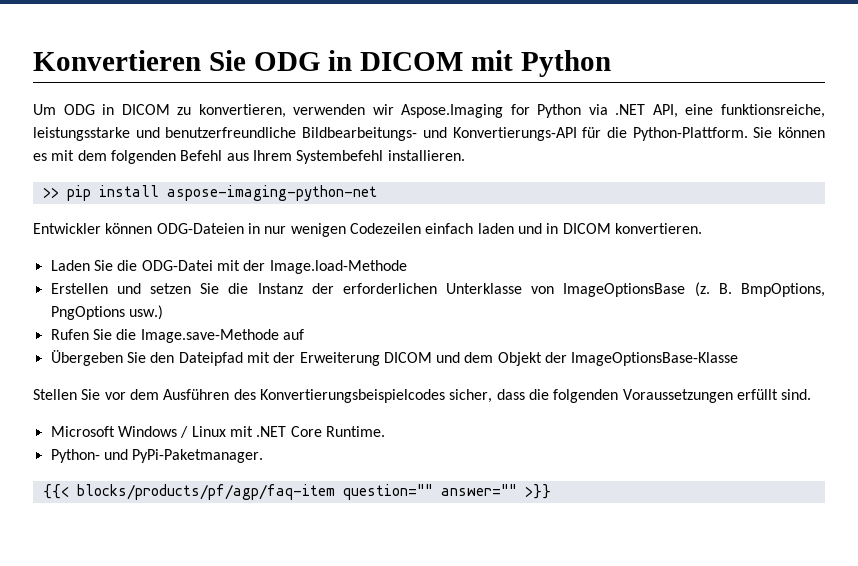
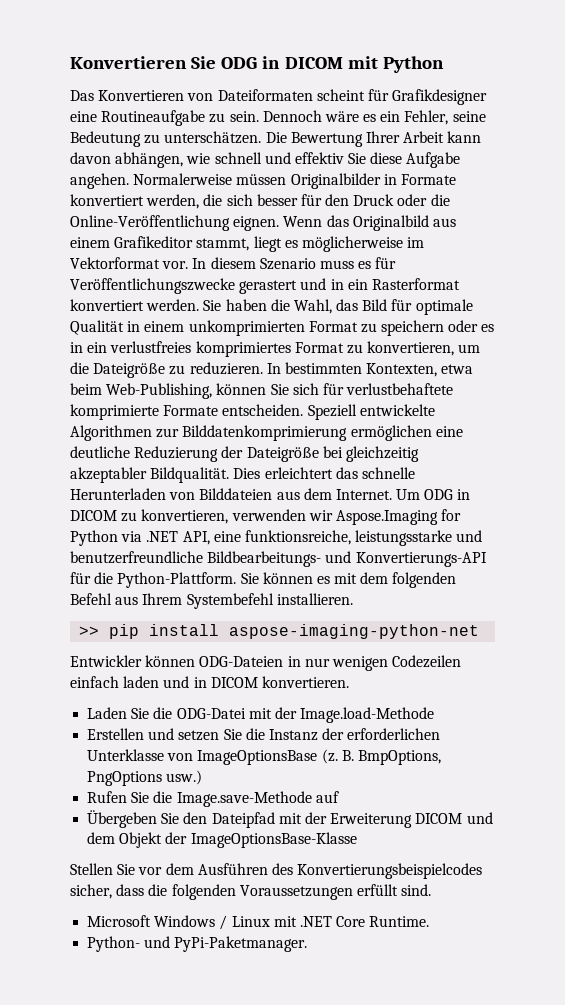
+ Das Konvertieren von Dateiformaten scheint für Grafikdesigner eine Routineaufgabe zu sein. Dennoch wäre es ein Fehler, seine Bedeutung zu unterschätzen. Die Bewertung Ihrer Arbeit kann davon abhängen, wie schnell und effektiv Sie diese Aufgabe angehen. Normalerweise müssen Originalbilder in Formate konvertiert werden, die sich besser für den Druck oder die Online-Veröffentlichung eignen. Wenn das Originalbild aus einem Grafikeditor stammt, liegt es möglicherweise im Vektorformat vor. In diesem Szenario muss es für Veröffentlichungszwecke gerastert und in ein Rasterformat konvertiert werden. Sie haben die Wahl, das Bild für optimale Qualität in einem unkomprimierten Format zu speichern oder es in ein verlustfreies komprimiertes Format zu konvertieren, um die Dateigröße zu reduzieren. In bestimmten Kontexten, etwa beim Web-Publishing, können Sie sich für verlustbehaftete komprimierte Formate entscheiden. Speziell entwickelte Algorithmen zur Bilddatenkomprimierung ermöglichen eine deutliche Reduzierung der Dateigröße bei gleichzeitig akzeptabler Bildqualität. Dies erleichtert das schnelle Herunterladen von Bilddateien aus dem Internet.
- {{< blocks/products/pf/agp/faq-item question="" answer="" >}}

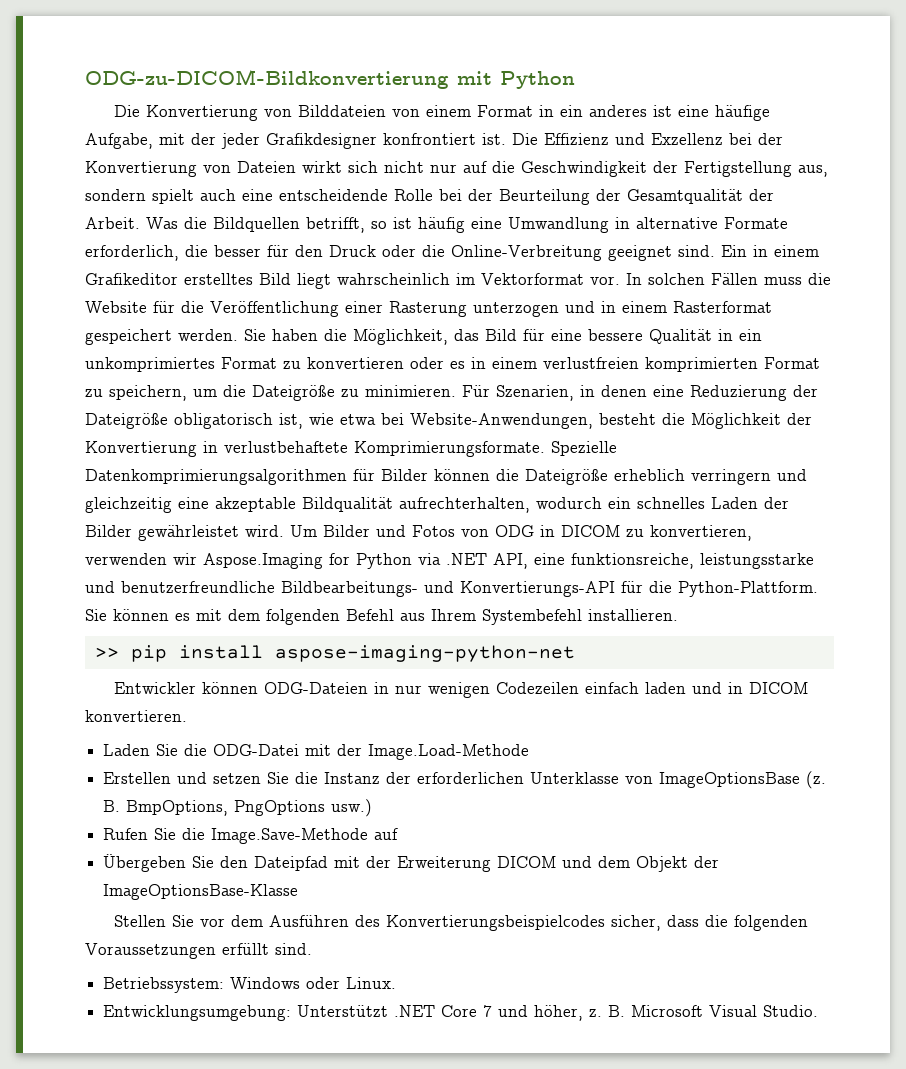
- Konvertieren Sie ODG in DICOM mit Python
- Das Konvertieren von Dateiformaten scheint für Grafikdesigner eine Routineaufgabe zu sein. Dennoch wäre es ein Fehler, seine Bedeutung zu unterschätzen. Die Bewertung Ihrer Arbeit kann davon abhängen, wie schnell und effektiv Sie diese Aufgabe angehen. Normalerweise müssen Originalbilder in Formate konvertiert werden, die sich besser für den Druck oder die Online-Veröffentlichung eignen. Wenn das Originalbild aus einem Grafikeditor stammt, liegt es möglicherweise im Vektorformat vor. In diesem Szenario muss es für Veröffentlichungszwecke gerastert und in ein Rasterformat konvertiert werden.
+ ODG-zu-DICOM-Bildkonvertierung mit Python
+ Die Konvertierung von Bilddateien von einem Format in ein anderes ist eine häufige Aufgabe, mit der jeder Grafikdesigner konfrontiert ist. Die Effizienz und Exzellenz bei der Konvertierung von Dateien wirkt sich nicht nur auf die Geschwindigkeit der Fertigstellung aus, sondern spielt auch eine entscheidende Rolle bei der Beurteilung der Gesamtqualität der Arbeit. Was die Bildquellen betrifft, so ist häufig eine Umwandlung in alternative Formate erforderlich, die besser für den Druck oder die Online-Verbreitung geeignet sind. Ein in einem Grafikeditor erstelltes Bild liegt wahrscheinlich im Vektorformat vor. In solchen Fällen muss die Website für die Veröffentlichung einer Rasterung unterzogen und in einem Rasterformat gespeichert werden.
- Sie haben die Wahl, das Bild für optimale Qualität in einem unkomprimierten Format zu speichern oder es in ein verlustfreies komprimiertes Format zu konvertieren, um die Dateigröße zu reduzieren. In bestimmten Kontexten, etwa beim Web-Publishing, können Sie sich für verlustbehaftete komprimierte Formate entscheiden. Speziell entwickelte Algorithmen zur Bilddatenkomprimierung ermöglichen eine deutliche Reduzierung der Dateigröße bei gleichzeitig akzeptabler Bildqualität. Dies erleichtert das schnelle Herunterladen von Bilddateien aus dem Internet. Um ODG in DICOM zu konvertieren, verwenden wir Aspose.Imaging for Python via .NET API, eine funktionsreiche, leistungsstarke und benutzerfreundliche Bildbearbeitungs- und Konvertierungs-API für die Python-Plattform.
+ Sie haben die Möglichkeit, das Bild für eine bessere Qualität in ein unkomprimiertes Format zu konvertieren oder es in einem verlustfreien komprimierten Format zu speichern, um die Dateigröße zu minimieren. Für Szenarien, in denen eine Reduzierung der Dateigröße obligatorisch ist, wie etwa bei Website-Anwendungen, besteht die Möglichkeit der Konvertierung in verlustbehaftete Komprimierungsformate. Spezielle Datenkomprimierungsalgorithmen für Bilder können die Dateigröße erheblich verringern und gleichzeitig eine akzeptable Bildqualität aufrechterhalten, wodurch ein schnelles Laden der Bilder gewährleistet wird. Um Bilder und Fotos von ODG in DICOM zu konvertieren, verwenden wir Aspose.Imaging for Python via .NET API, eine funktionsreiche, leistungsstarke und benutzerfreundliche Bildbearbeitungs- und Konvertierungs-API für die Python-Plattform.
- Laden Sie die ODG-Datei mit der Image.load-Methode
+ Laden Sie die ODG-Datei mit der Image.Load-Methode
- Rufen Sie die Image.save-Methode auf
+ Rufen Sie die Image.Save-Methode auf
- Microsoft Windows / Linux mit .NET Core Runtime.
- Python- und PyPi-Paketmanager.
+ Betriebssystem: Windows oder Linux.
+ Entwicklungsumgebung: Unterstützt .NET Core 7 und höher, z. B. Microsoft Visual Studio.

